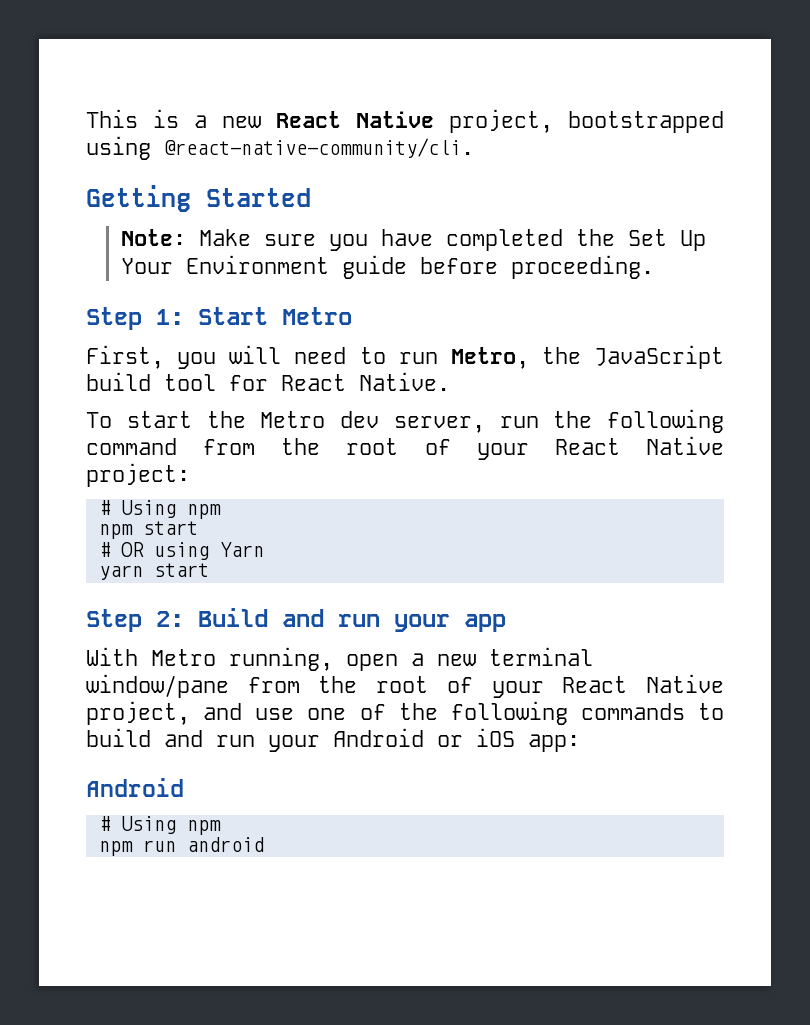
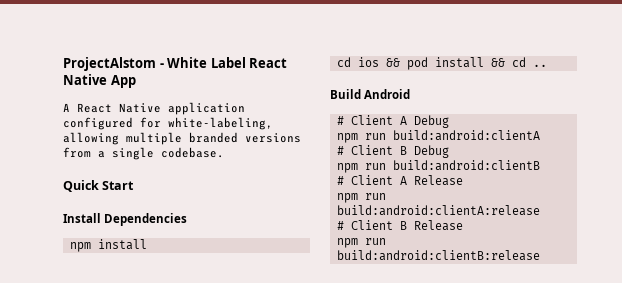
- This is a new React Native project, bootstrapped using @react-native-community/cli.
- Getting Started
- Note: Make sure you have completed the Set Up Your Environment guide before proceeding.
- Step 1: Start Metro
- First, you will need to run Metro, the JavaScript build tool for React Native.
- To start the Metro dev server, run the following command from the root of your React Native project:
- # Using npm
- npm start
- # OR using Yarn
- yarn start
- Step 2: Build and run your app
- With Metro running, open a new terminal window/pane from the root of your React Native project, and use one of the following commands to build and run your Android or iOS app:
- Android
- # Using npm
- npm run android
+ ProjectAlstom - White Label React Native App
+ A React Native application configured for white-labeling, allowing multiple branded versions from a single codebase.
+ Quick Start
+ Install Dependencies
+ npm install
+ cd ios && pod install && cd ..
+ Build Android
+ # Client A Debug
+ npm run build:android:clientA
+ # Client B Debug
+ npm run build:android:clientB
+ # Client A Release
+ npm run build:android:clientA:release
+ # Client B Release
+ npm run build:android:clientB:release

